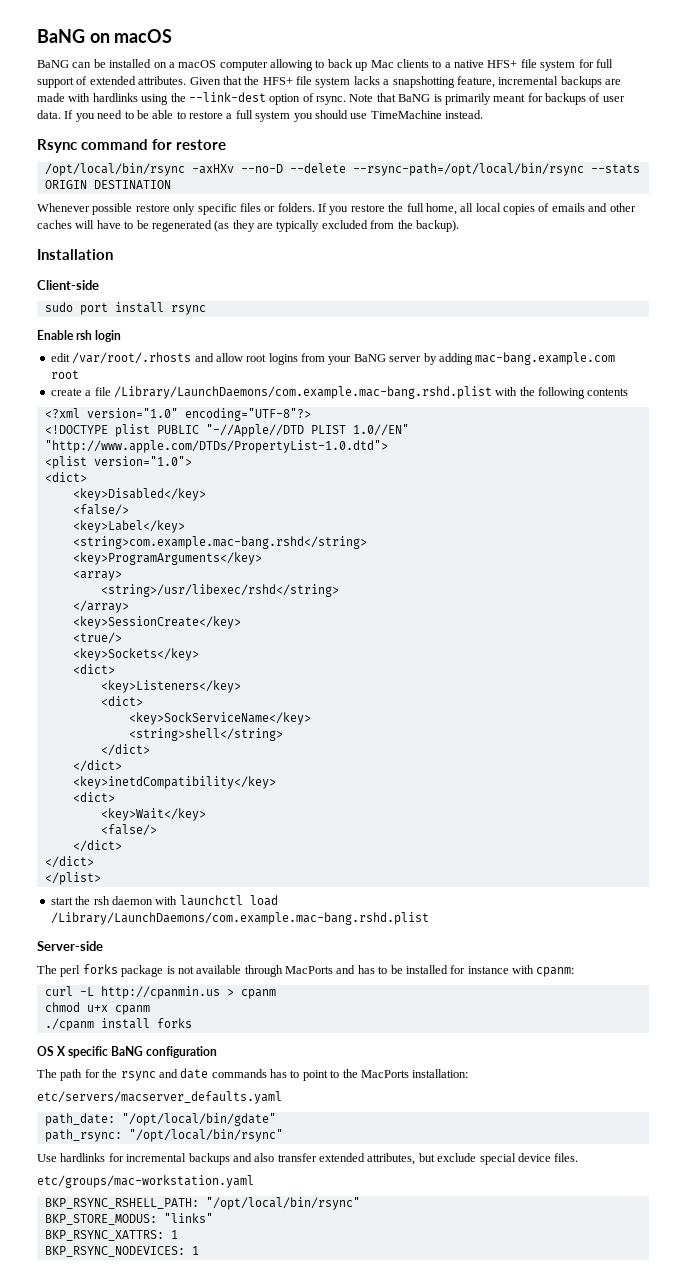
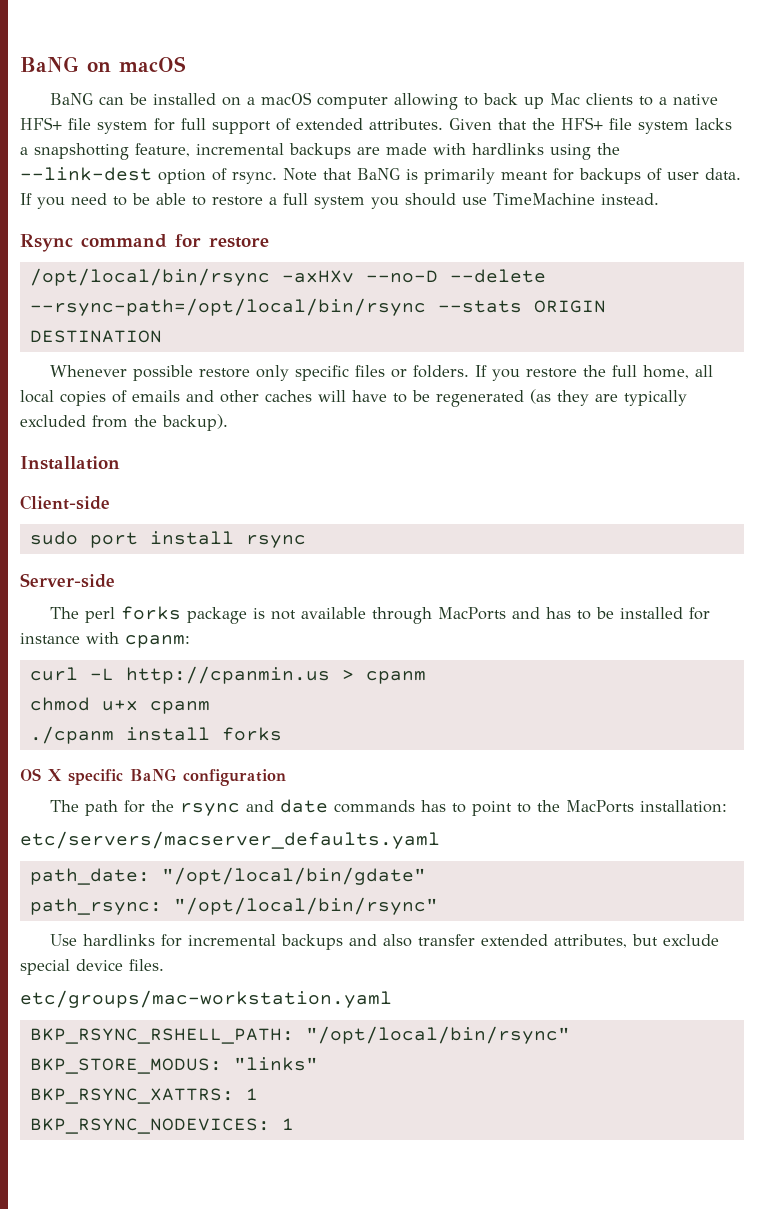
- Enable rsh login
- edit /var/root/.rhosts and allow root logins from your BaNG server by adding mac-bang.example.com root
- create a file /Library/LaunchDaemons/com.example.mac-bang.rshd.plist with the following contents
- <?xml version="1.0" encoding="UTF-8"?>
- <!DOCTYPE plist PUBLIC "-//Apple//DTD PLIST 1.0//EN" "http://www.apple.com/DTDs/PropertyList-1.0.dtd">
- <plist version="1.0">
- <dict>
- <key>Disabled</key>
- <false/>
- <key>Label</key>
- <string>com.example.mac-bang.rshd</string>
- <key>ProgramArguments</key>
- <array>
- <string>/usr/libexec/rshd</string>
- </array>
- <key>SessionCreate</key>
- <true/>
- <key>Sockets</key>
- <dict>
- <key>Listeners</key>
- <dict>
- <key>SockServiceName</key>
- <string>shell</string>
- </dict>
- </dict>
- <key>inetdCompatibility</key>
- <dict>
- <key>Wait</key>
- <false/>
- </dict>
- </dict>
- </plist>
- start the rsh daemon with launchctl load /Library/LaunchDaemons/com.example.mac-bang.rshd.plist

